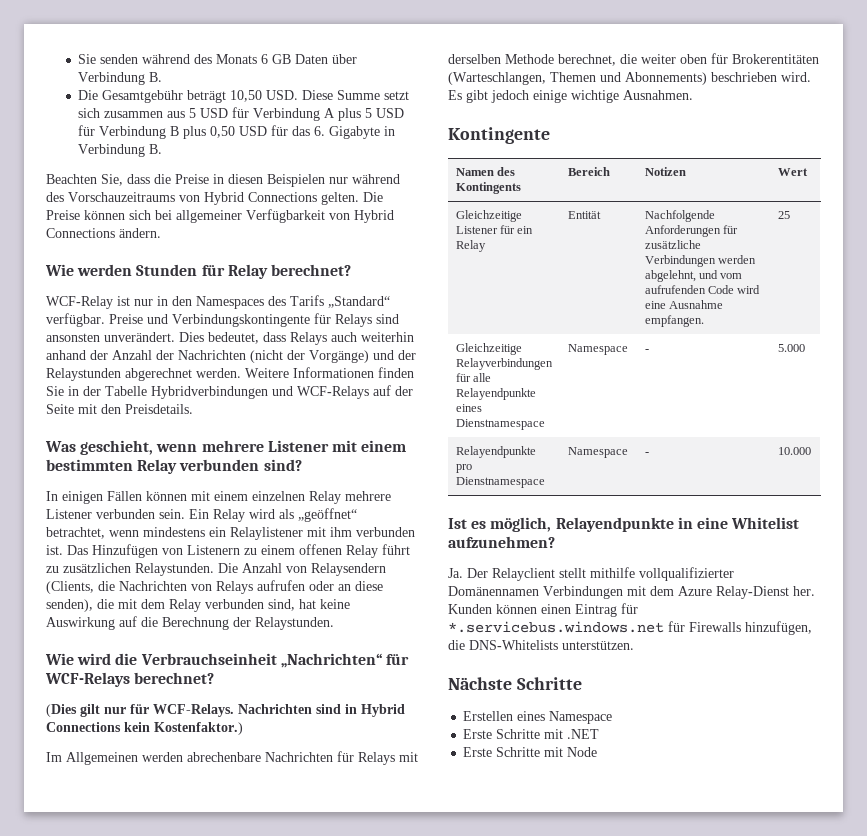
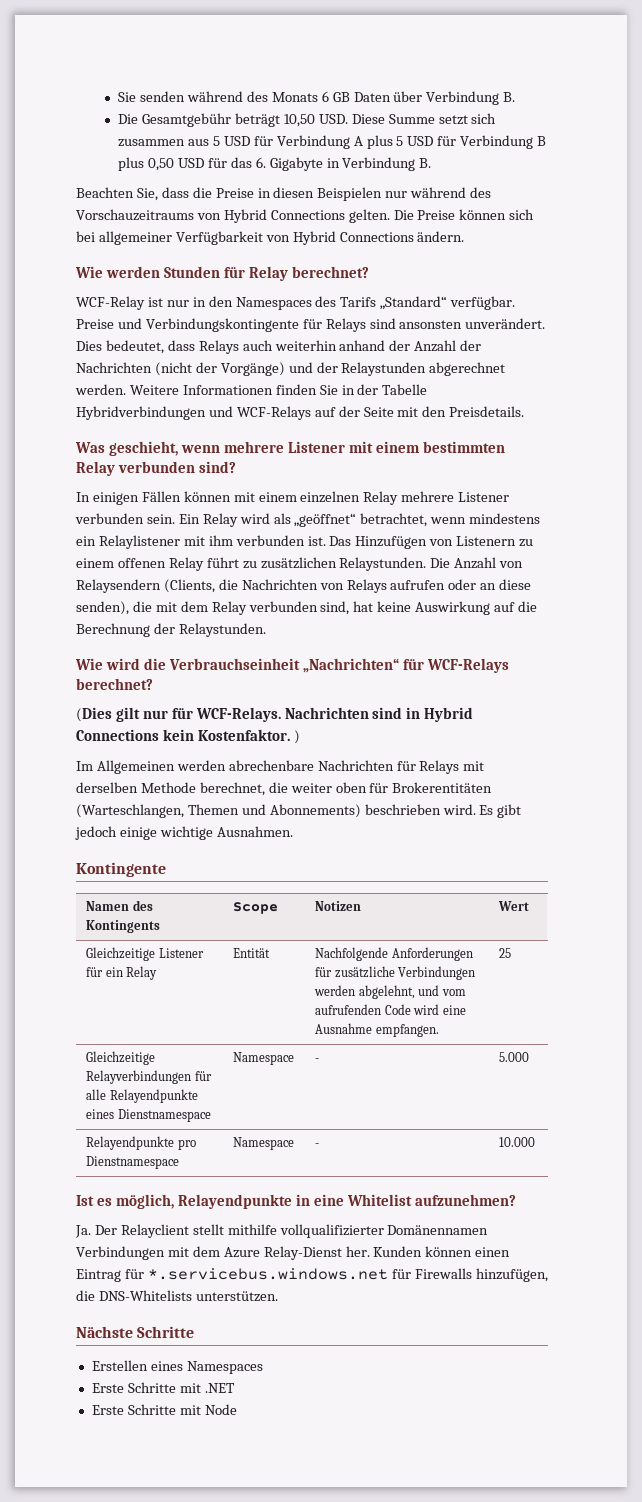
- Nachrichten sind in Hybrid Connections kein Kostenfaktor.)
+ Nachrichten sind in Hybrid Connections kein Kostenfaktor. )
- Namen des Kontingents | Bereich | Notizen | Wert
+ Namen des Kontingents | Scope | Notizen | Wert
- Erstellen eines Namespace
+ Erstellen eines Namespaces

